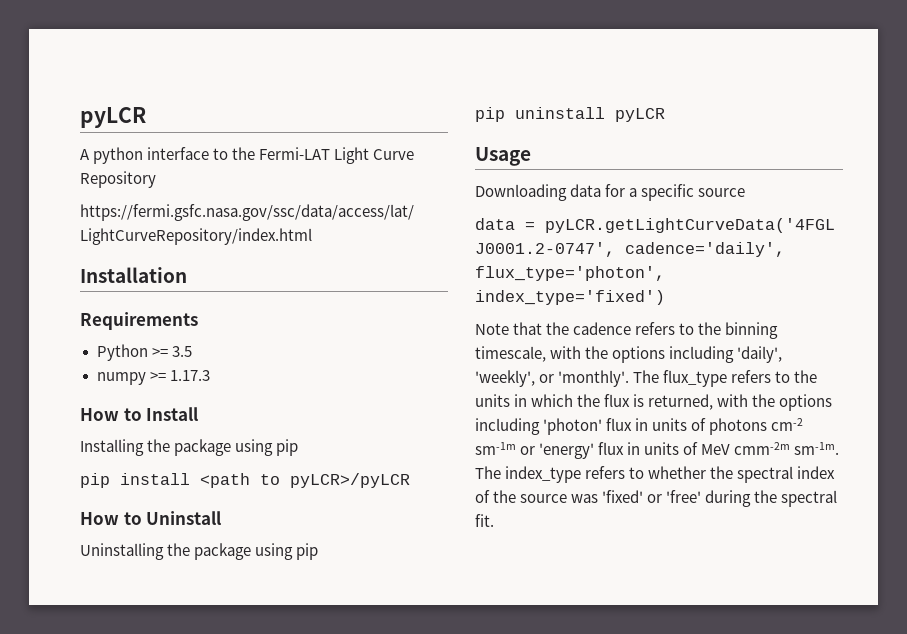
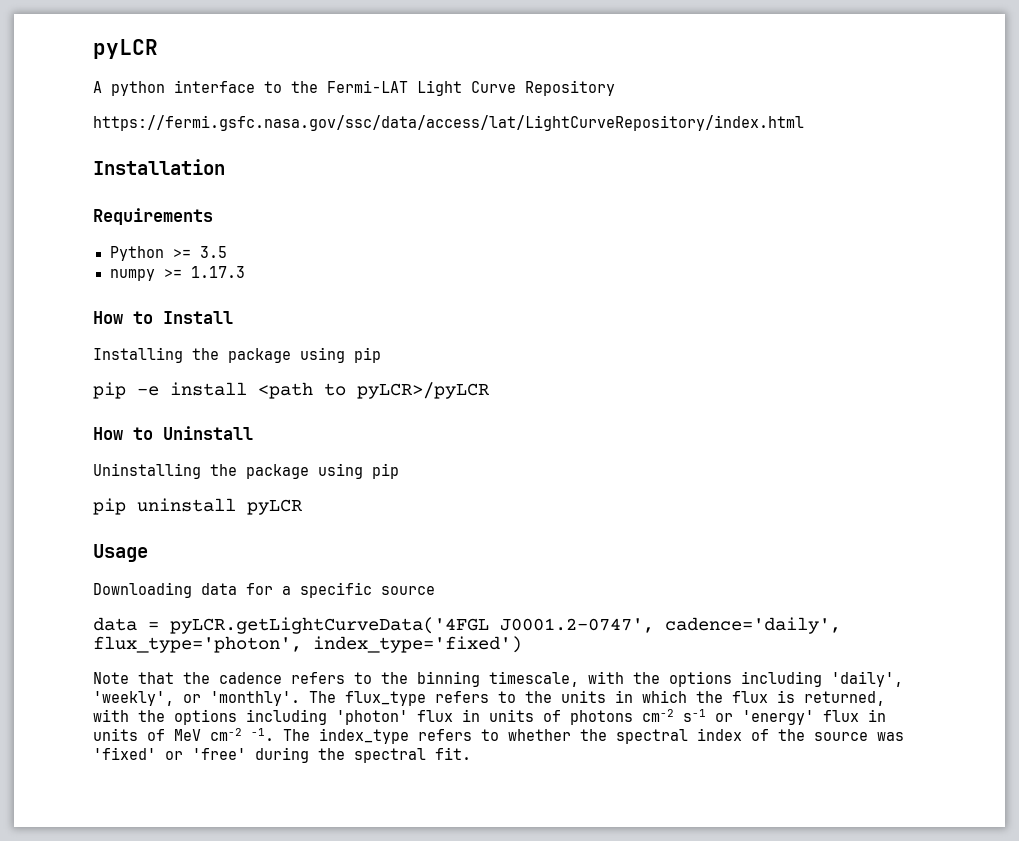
- pip install <path to pyLCR>/pyLCR
+ pip -e install <path to pyLCR>/pyLCR
- The flux_type refers to the units in which the flux is returned, with the options including 'photon' flux in units of photons cm-2 sm-1m or 'energy' flux in units of MeV cmm-2m sm-1m.
+ The flux_type refers to the units in which the flux is returned, with the options including 'photon' flux in units of photons cm-2 s-1 or 'energy' flux in units of MeV cm-2 -1.

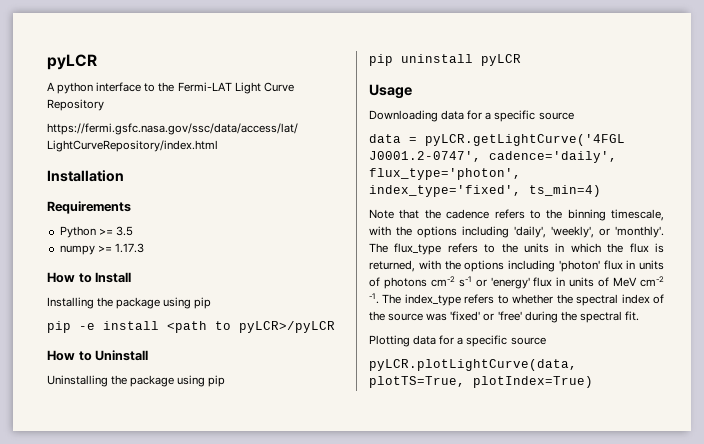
- data = pyLCR.getLightCurveData('4FGL J0001.2-0747', cadence='daily', flux_type='photon', index_type='fixed')
+ data = pyLCR.getLightCurve('4FGL J0001.2-0747', cadence='daily', flux_type='photon', index_type='fixed', ts_min=4)
+ Plotting data for a specific source
+ pyLCR.plotLightCurve(data, plotTS=True, plotIndex=True)

